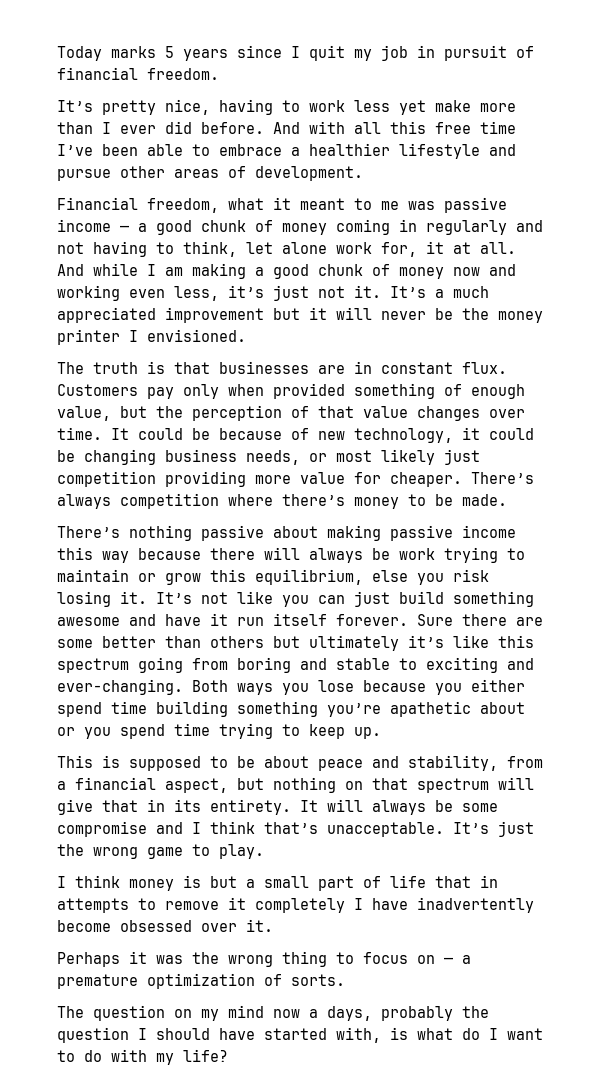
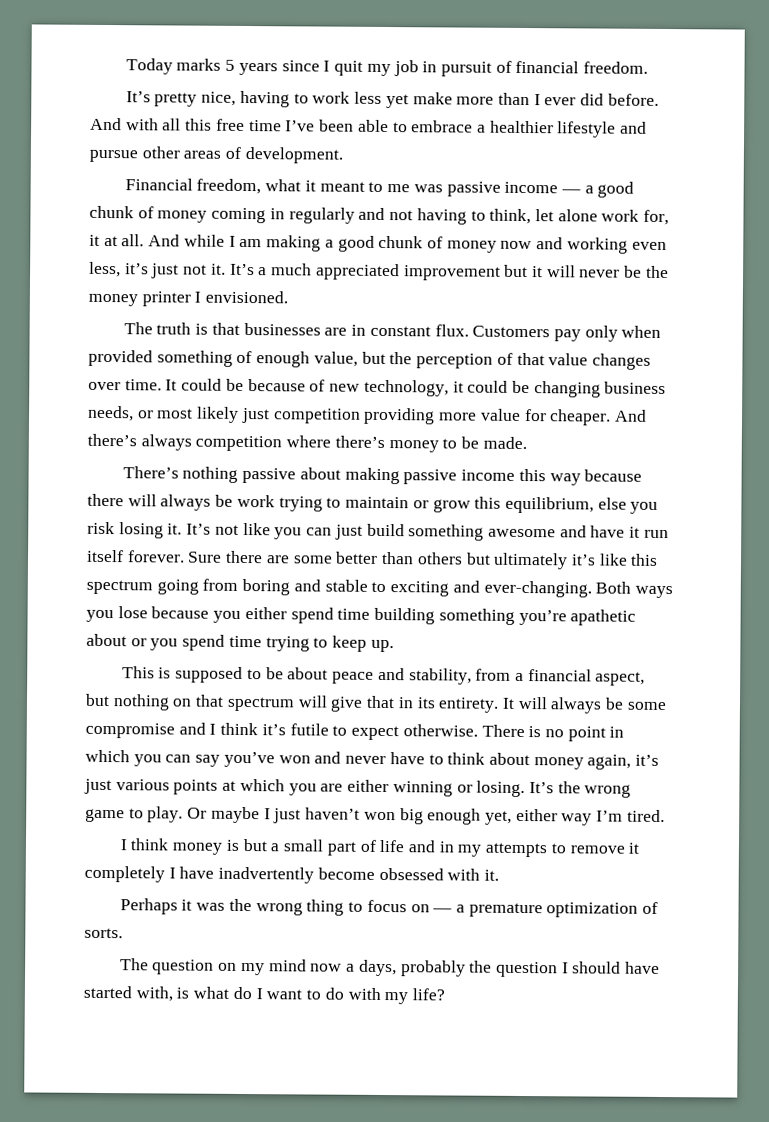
- There’s always competition where there’s money to be made.
+ And there’s always competition where there’s money to be made.
- It will always be some compromise and I think that’s unacceptable. It’s just the wrong game to play.
+ It will always be some compromise and I think it’s futile to expect otherwise. There is no point in which you can say you’ve won and never have to think about money again, it’s just various points at which you are either winning or losing. It’s the wrong game to play. Or maybe I just haven’t won big enough yet, either way I’m tired.
- I think money is but a small part of life that in attempts to remove it completely I have inadvertently become obsessed over it.
+ I think money is but a small part of life and in my attempts to remove it completely I have inadvertently become obsessed with it.

